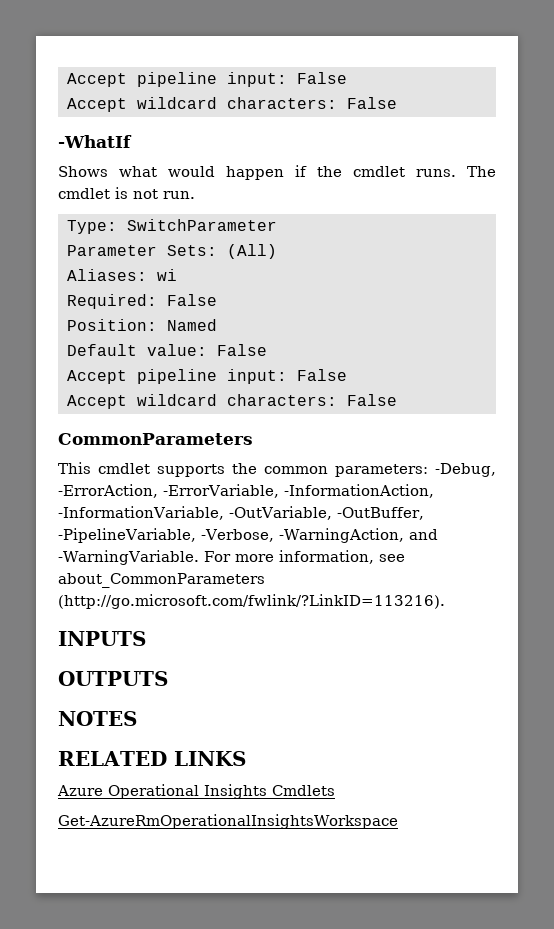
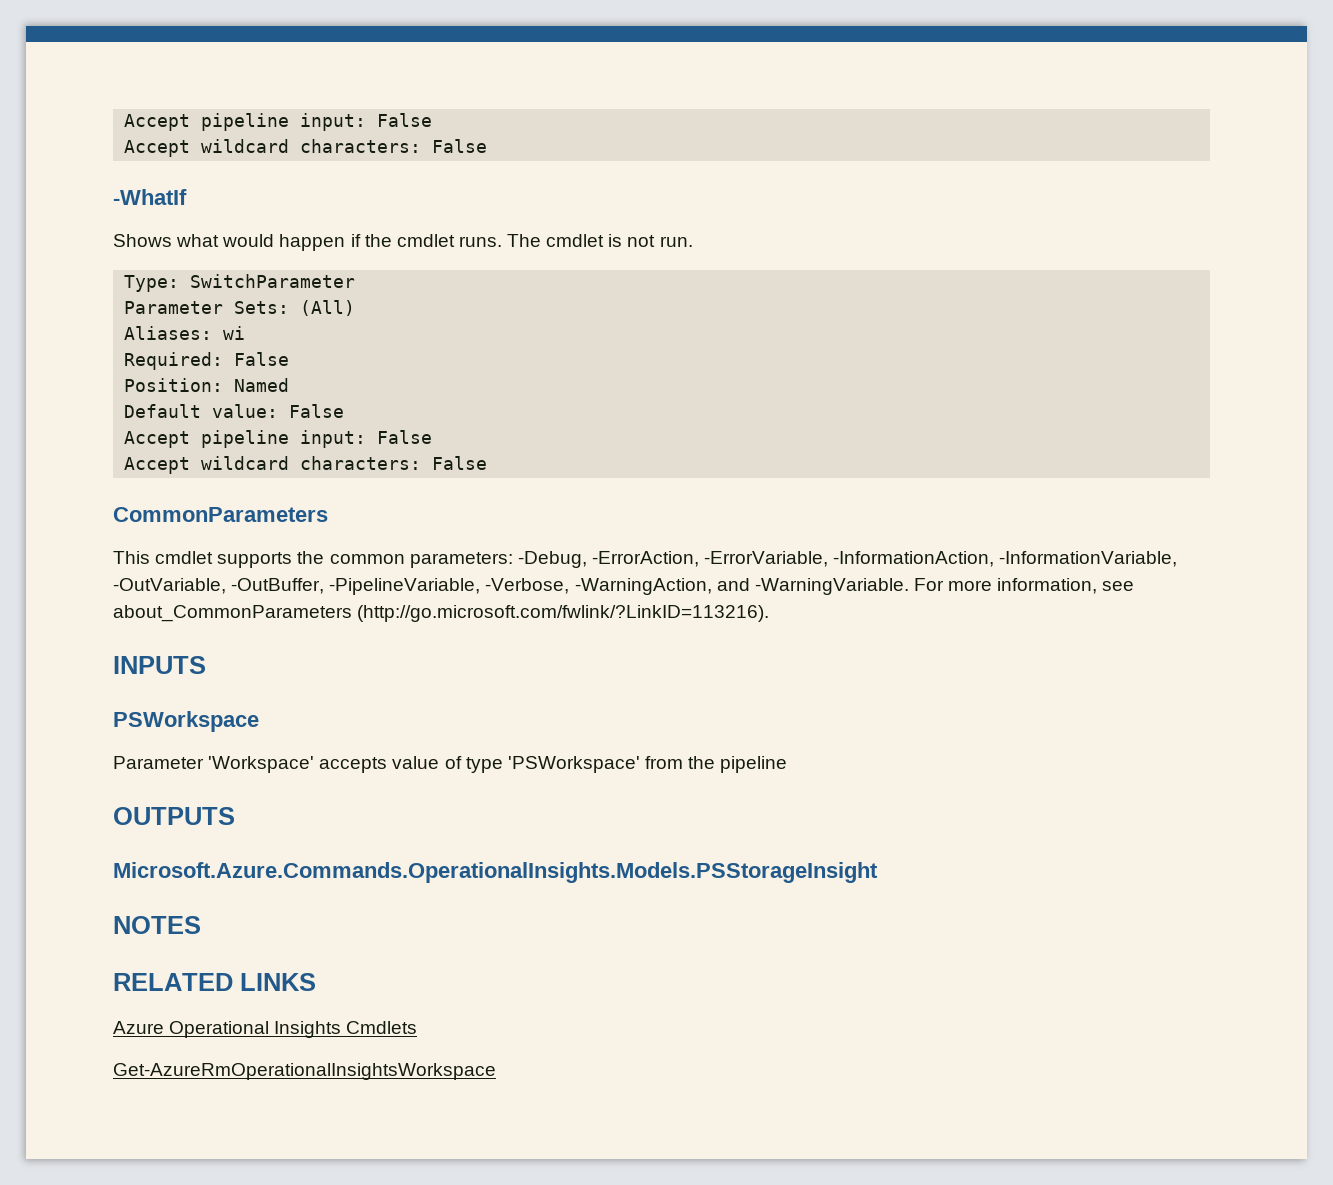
+ PSWorkspace
+ Parameter 'Workspace' accepts value of type 'PSWorkspace' from the pipeline
+ Microsoft.Azure.Commands.OperationalInsights.Models.PSStorageInsight

